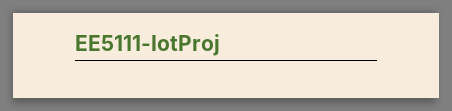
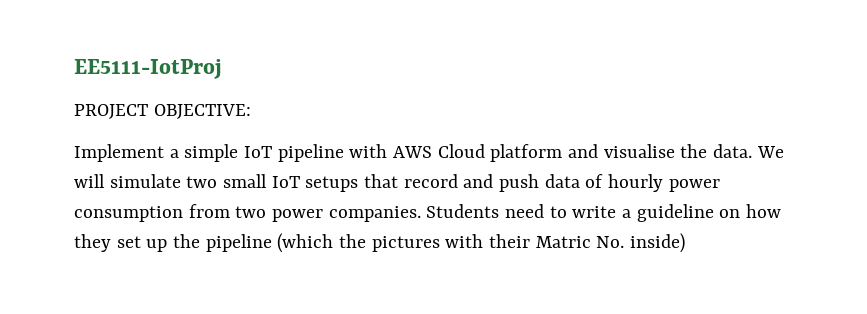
+ PROJECT OBJECTIVE:
+ Implement a simple IoT pipeline with AWS Cloud platform and visualise the data. We will simulate two small IoT setups that record and push data of hourly power consumption from two power companies. Students need to write a guideline on how they set up the pipeline (which the pictures with their Matric No. inside)

